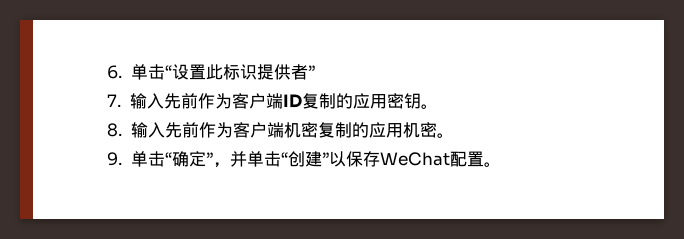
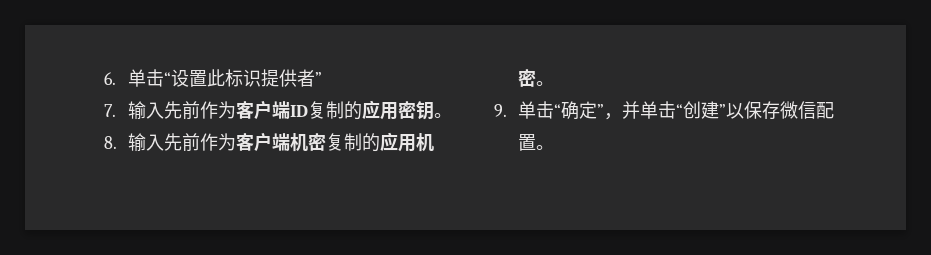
- 9.单击“确定”，并单击“创建”以保存WeChat配置。
+ 9.单击“确定”，并单击“创建”以保存微信配置。

